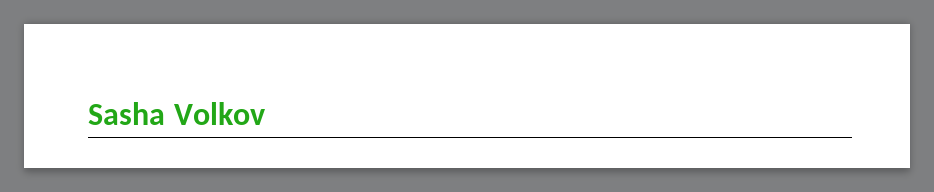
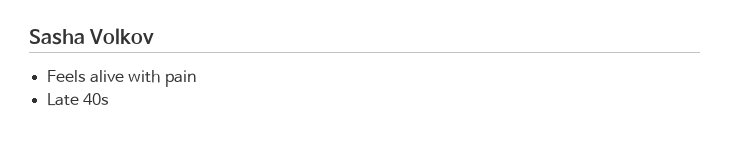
+ Feels alive with pain
+ Late 40s

